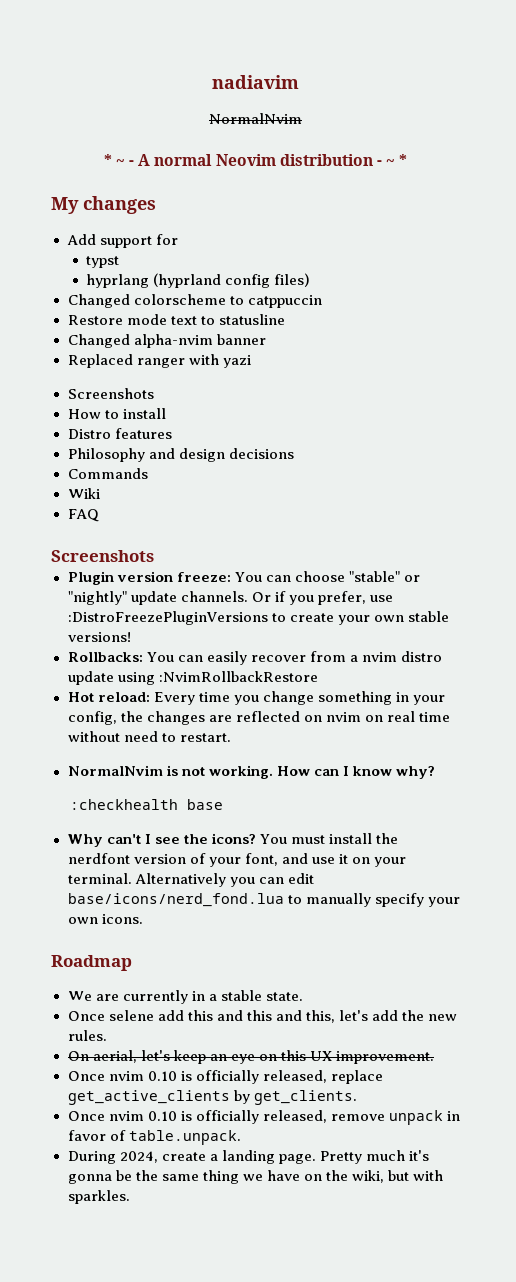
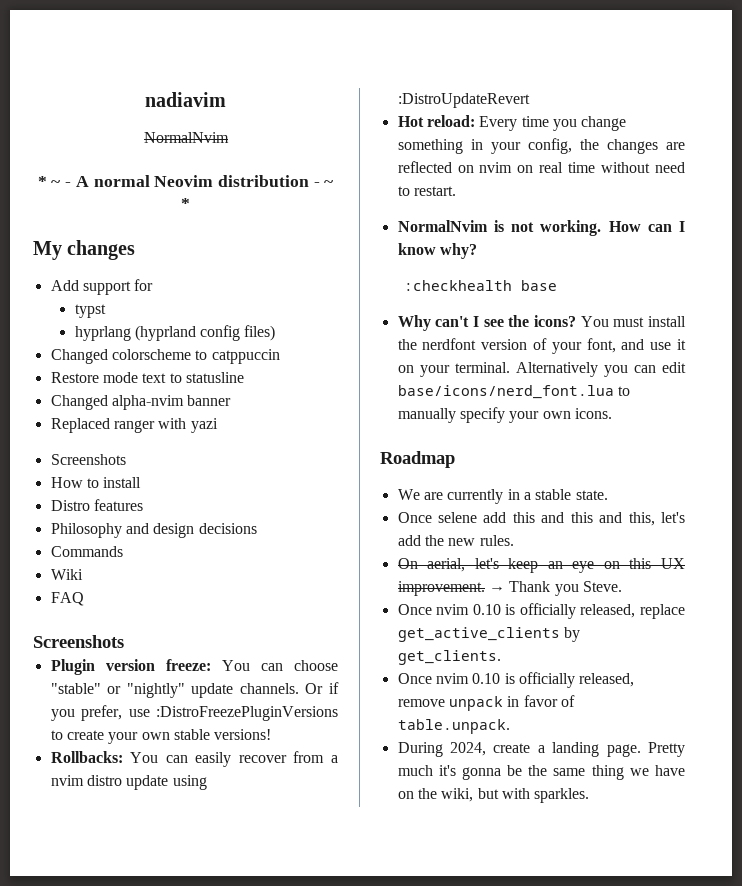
- Rollbacks: You can easily recover from a nvim distro update using :NvimRollbackRestore
+ Rollbacks: You can easily recover from a nvim distro update using :DistroUpdateRevert
- Alternatively you can edit base/icons/nerd_fond.lua to manually specify your own icons.
+ Alternatively you can edit base/icons/nerd_font.lua to manually specify your own icons.
+ → Thank you Steve.

